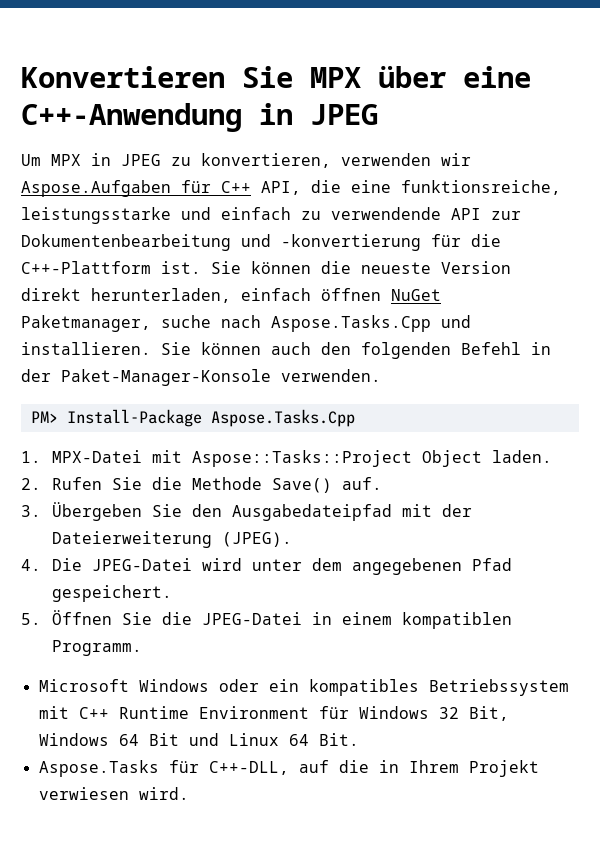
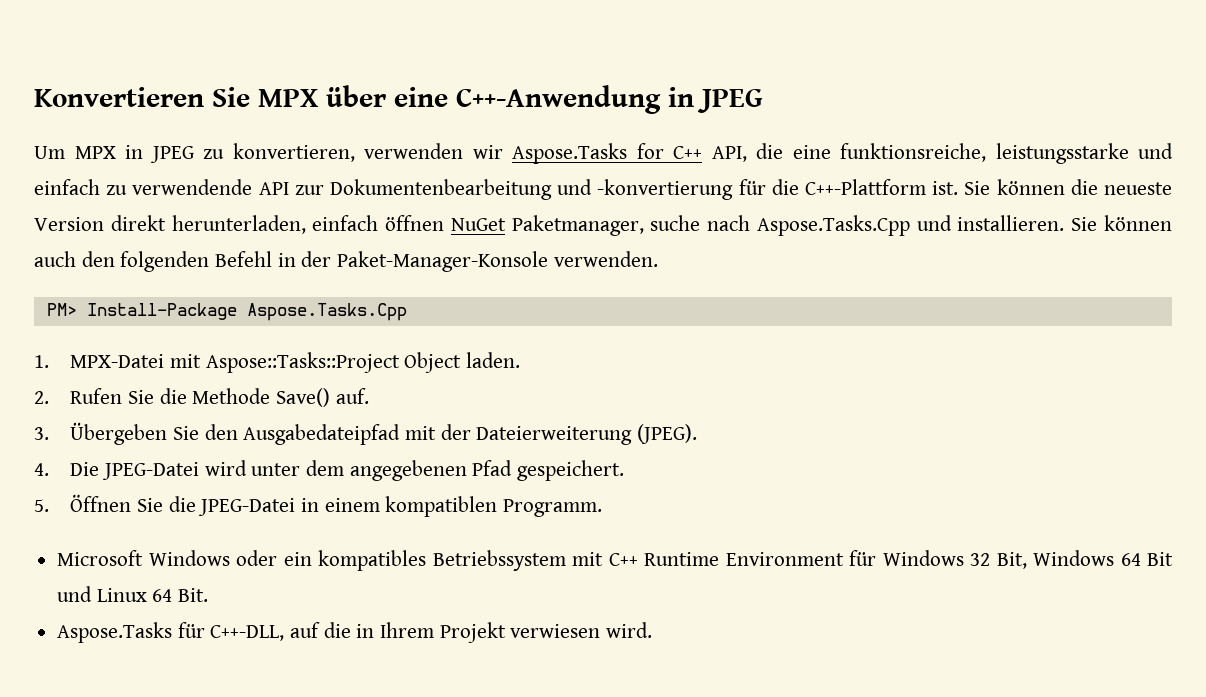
- Um MPX in JPEG zu konvertieren, verwenden wir Aspose.Aufgaben für C++ API, die eine funktionsreiche, leistungsstarke und einfach zu verwendende API zur Dokumentenbearbeitung und -konvertierung für die C++-Plattform ist.
+ Um MPX in JPEG zu konvertieren, verwenden wir Aspose.Tasks for C++ API, die eine funktionsreiche, leistungsstarke und einfach zu verwendende API zur Dokumentenbearbeitung und -konvertierung für die C++-Plattform ist.

